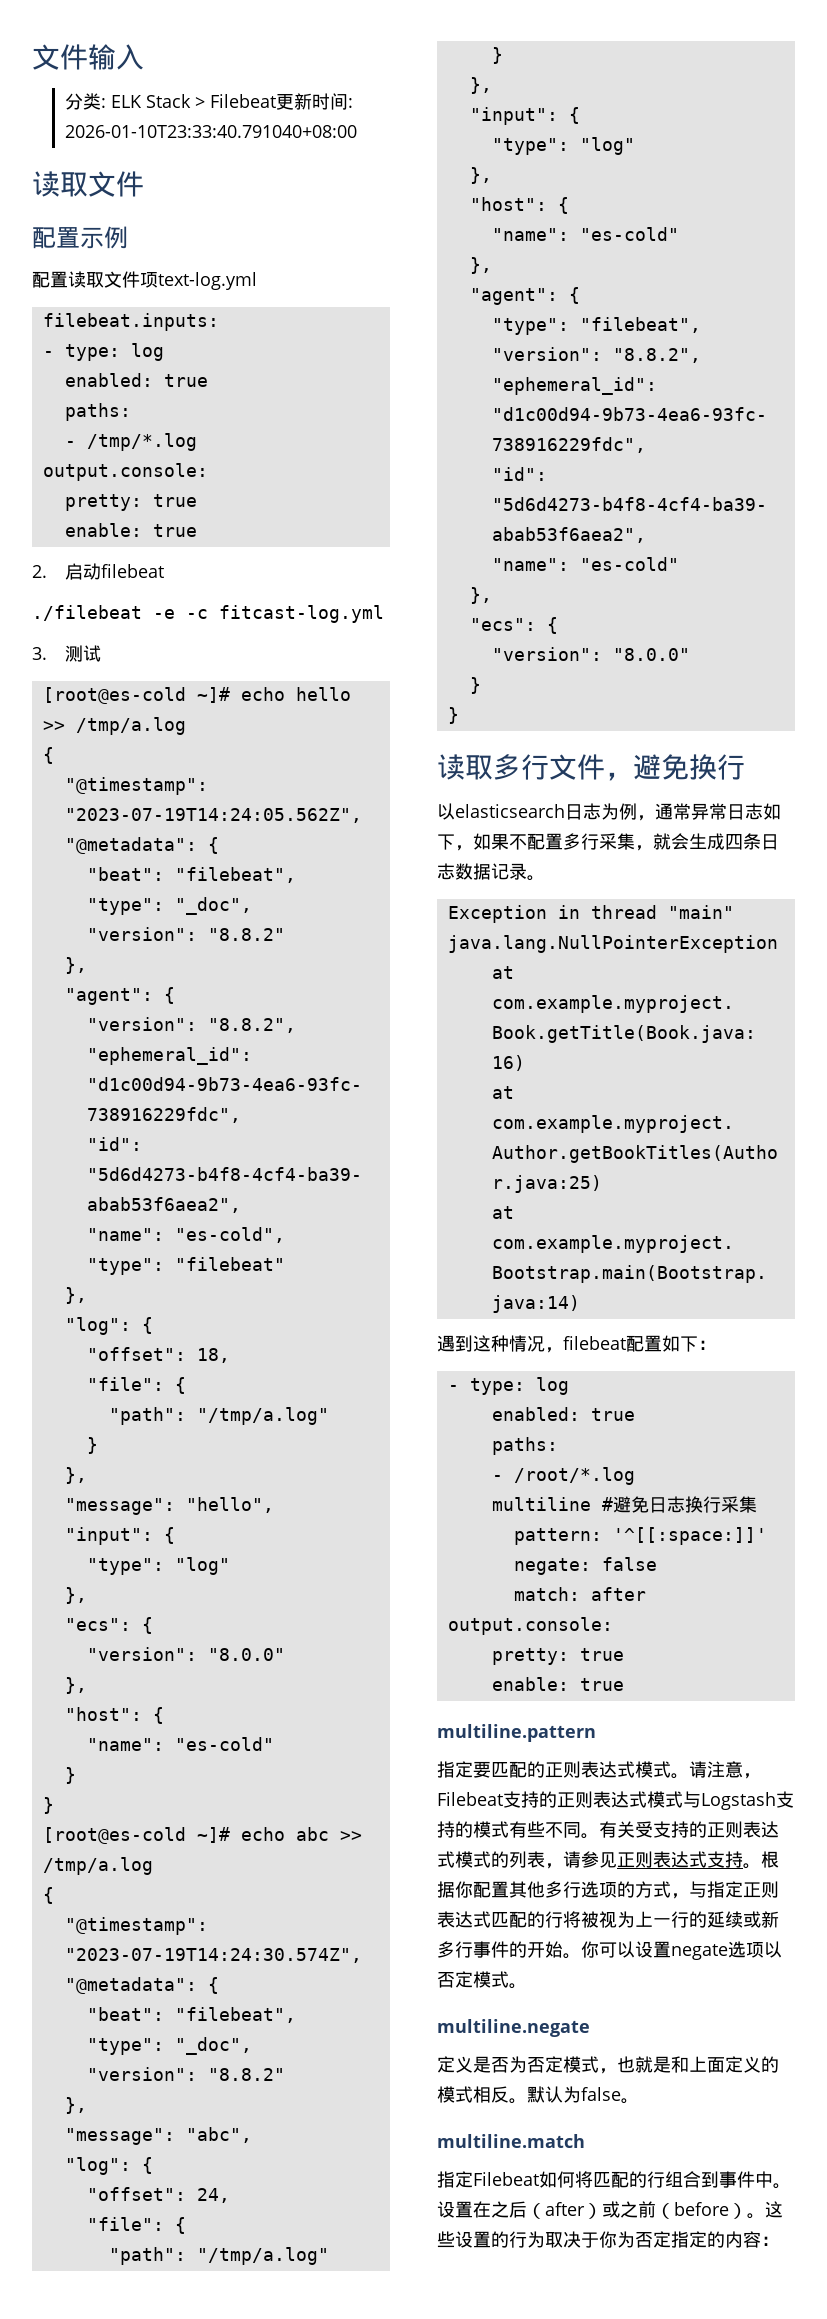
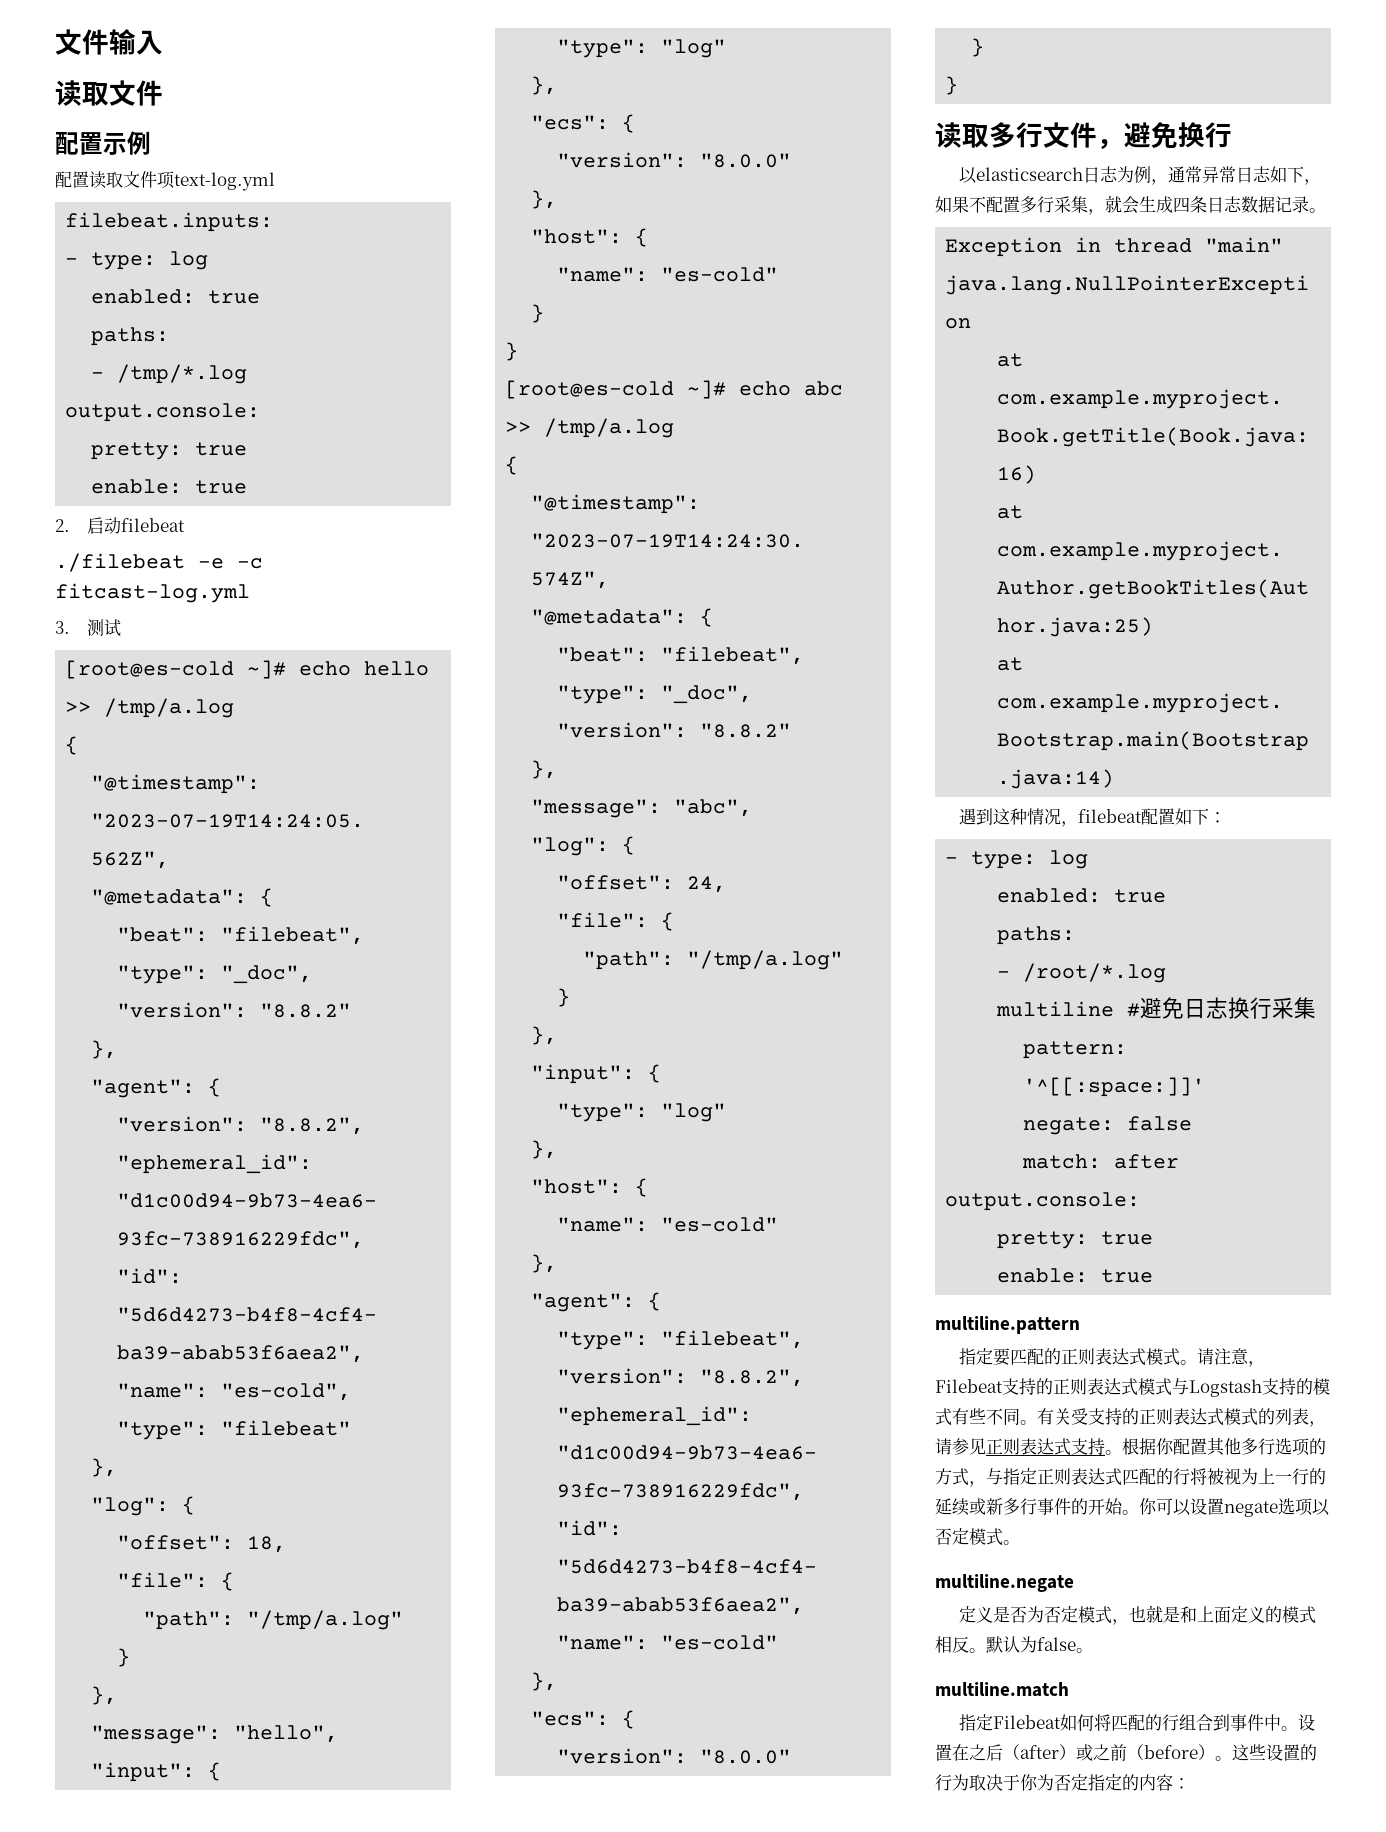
- 分类: ELK Stack > Filebeat更新时间: 2026-01-10T23:33:40.791040+08:00

